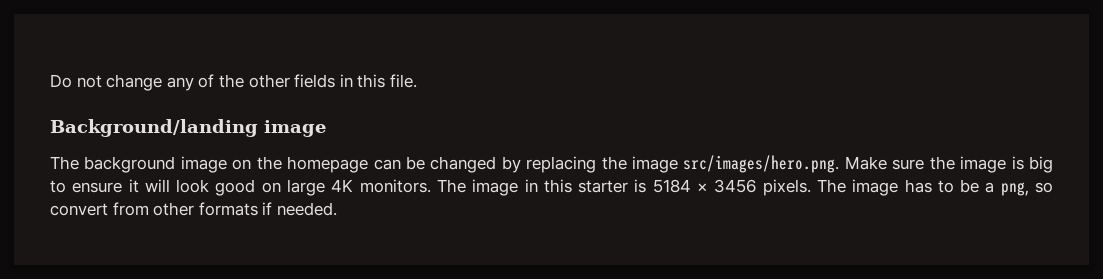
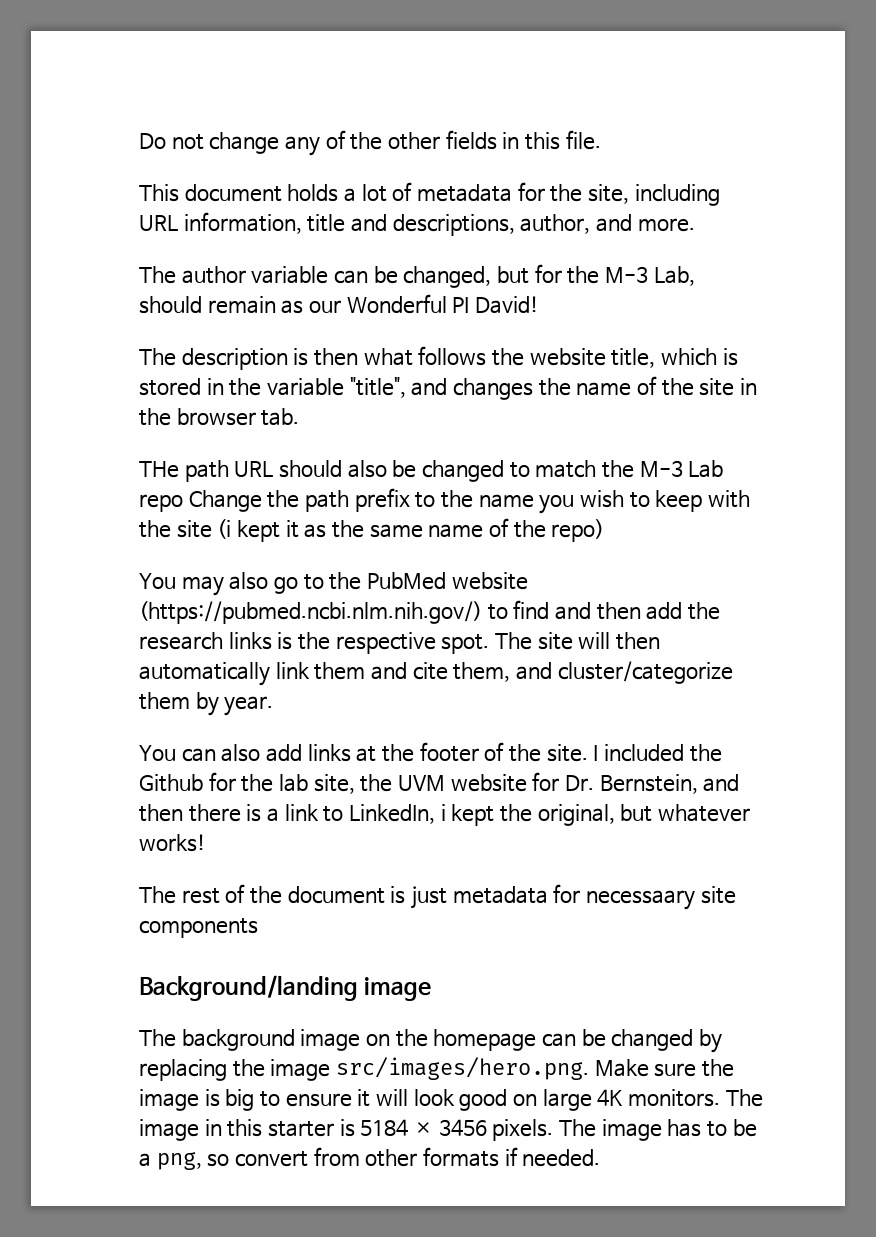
+ This document holds a lot of metadata for the site, including URL information, title and descriptions, author, and more.
+ The author variable can be changed, but for the M-3 Lab, should remain as our Wonderful PI David!
+ The description is then what follows the website title, which is stored in the variable "title", and changes the name of the site in the browser tab.
+ THe path URL should also be changed to match the M-3 Lab repo Change the path prefix to the name you wish to keep with the site (i kept it as the same name of the repo)
+ You may also go to the PubMed website (https://pubmed.ncbi.nlm.nih.gov/) to find and then add the research links is the respective spot. The site will then automatically link them and cite them, and cluster/categorize them by year.
+ You can also add links at the footer of the site. I included the Github for the lab site, the UVM website for Dr. Bernstein, and then there is a link to LinkedIn, i kept the original, but whatever works!
+ The rest of the document is just metadata for necessaary site components

